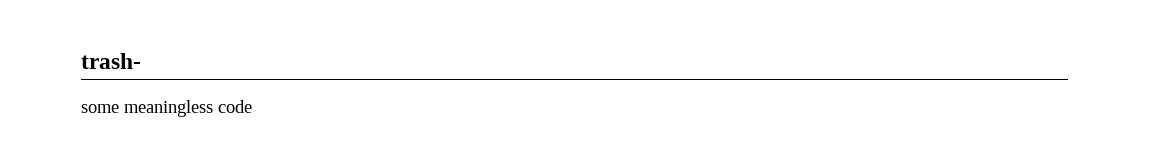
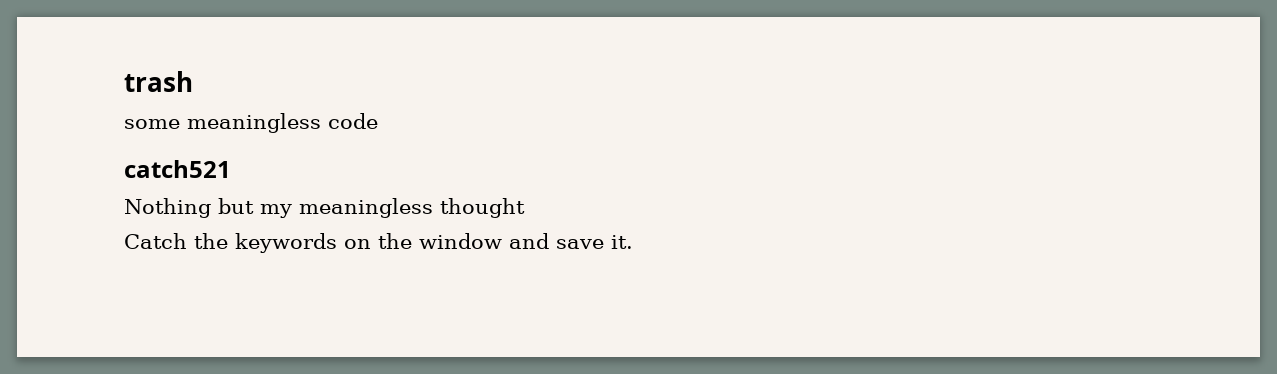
- trash-
+ trash
+ catch521
+ Nothing but my meaningless thought
+ Catch the keywords on the window and save it.

